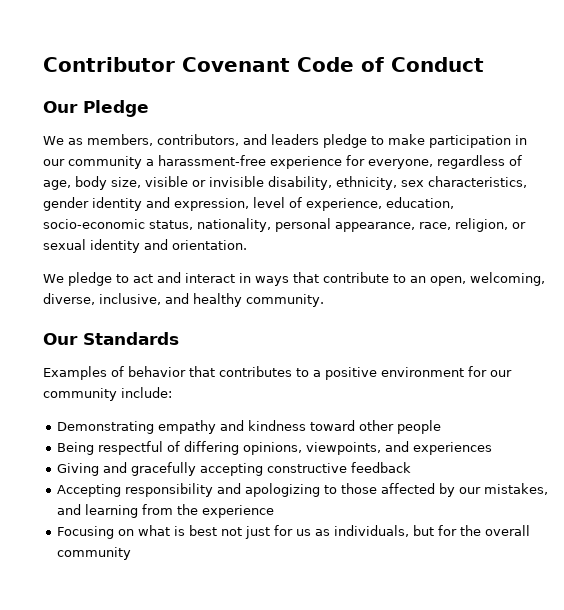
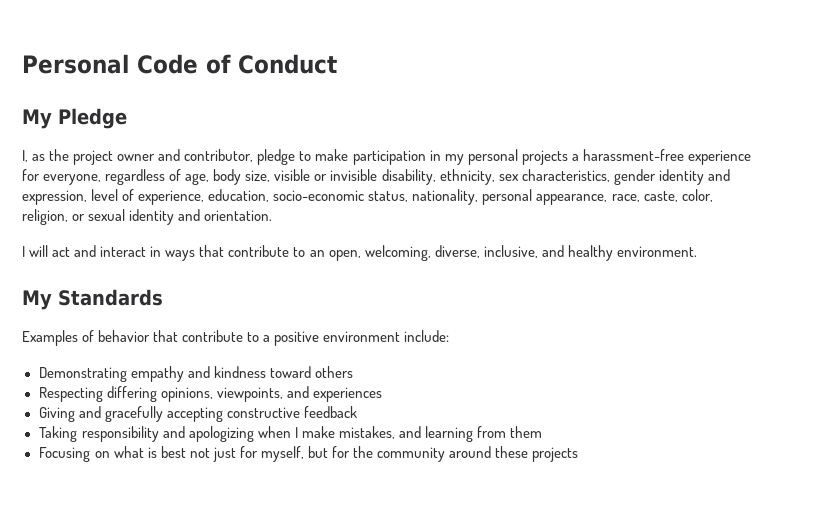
- Contributor Covenant Code of Conduct
+ Personal Code of Conduct
- Our Pledge
+ My Pledge
- We as members, contributors, and leaders pledge to make participation in our community a harassment-free experience for everyone, regardless of age, body size, visible or invisible disability, ethnicity, sex characteristics, gender identity and expression, level of experience, education, socio-economic status, nationality, personal appearance, race, religion, or sexual identity and orientation.
+ I, as the project owner and contributor, pledge to make participation in my personal projects a harassment-free experience for everyone, regardless of age, body size, visible or invisible disability, ethnicity, sex characteristics, gender identity and expression, level of experience, education, socio-economic status, nationality, personal appearance, race, caste, color, religion, or sexual identity and orientation.
- We pledge to act and interact in ways that contribute to an open, welcoming, diverse, inclusive, and healthy community.
- Our Standards
+ I will act and interact in ways that contribute to an open, welcoming, diverse, inclusive, and healthy environment.
+ My Standards
- Examples of behavior that contributes to a positive environment for our community include:
+ Examples of behavior that contribute to a positive environment include:
- Demonstrating empathy and kindness toward other people
- Being respectful of differing opinions, viewpoints, and experiences
+ Demonstrating empathy and kindness toward others
+ Respecting differing opinions, viewpoints, and experiences
- Accepting responsibility and apologizing to those affected by our mistakes, and learning from the experience
+ Taking responsibility and apologizing when I make mistakes, and learning from them
- Focusing on what is best not just for us as individuals, but for the overall community
+ Focusing on what is best not just for myself, but for the community around these projects

